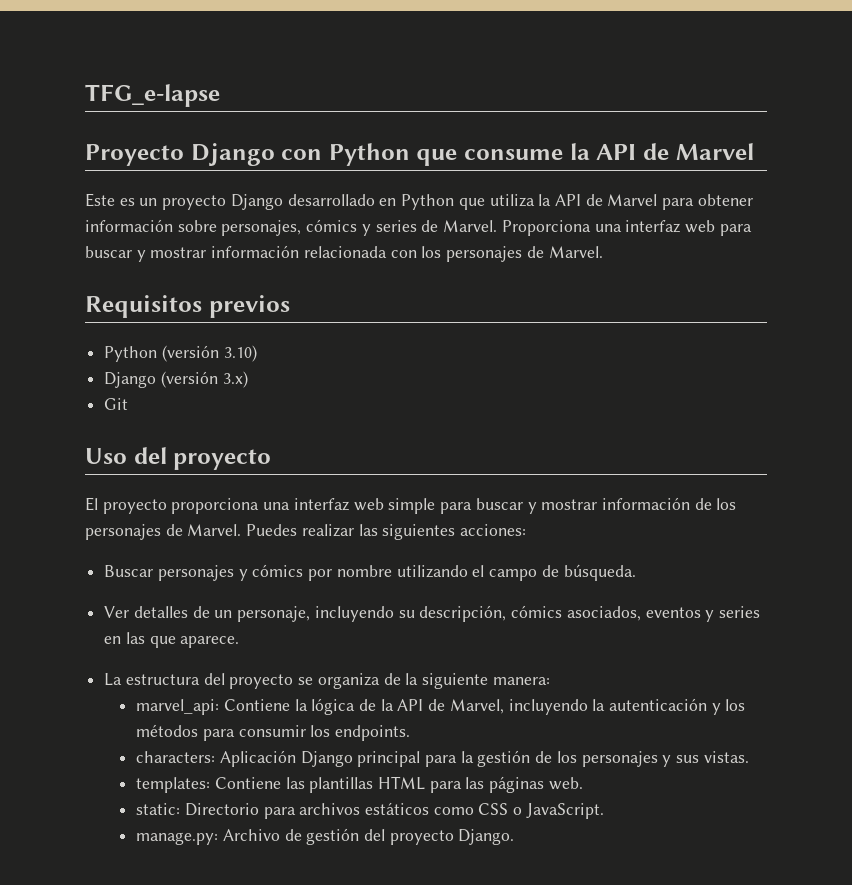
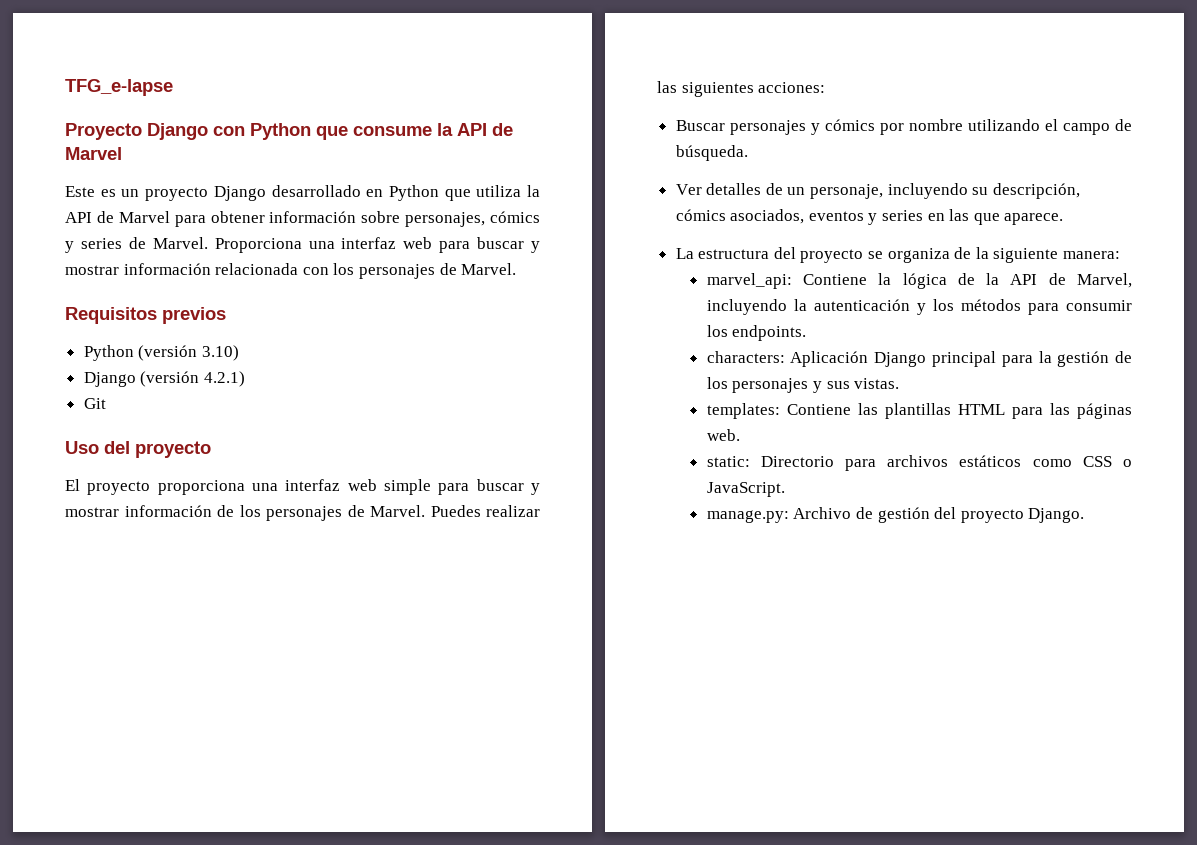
- Django (versión 3.x)
+ Django (versión 4.2.1)

